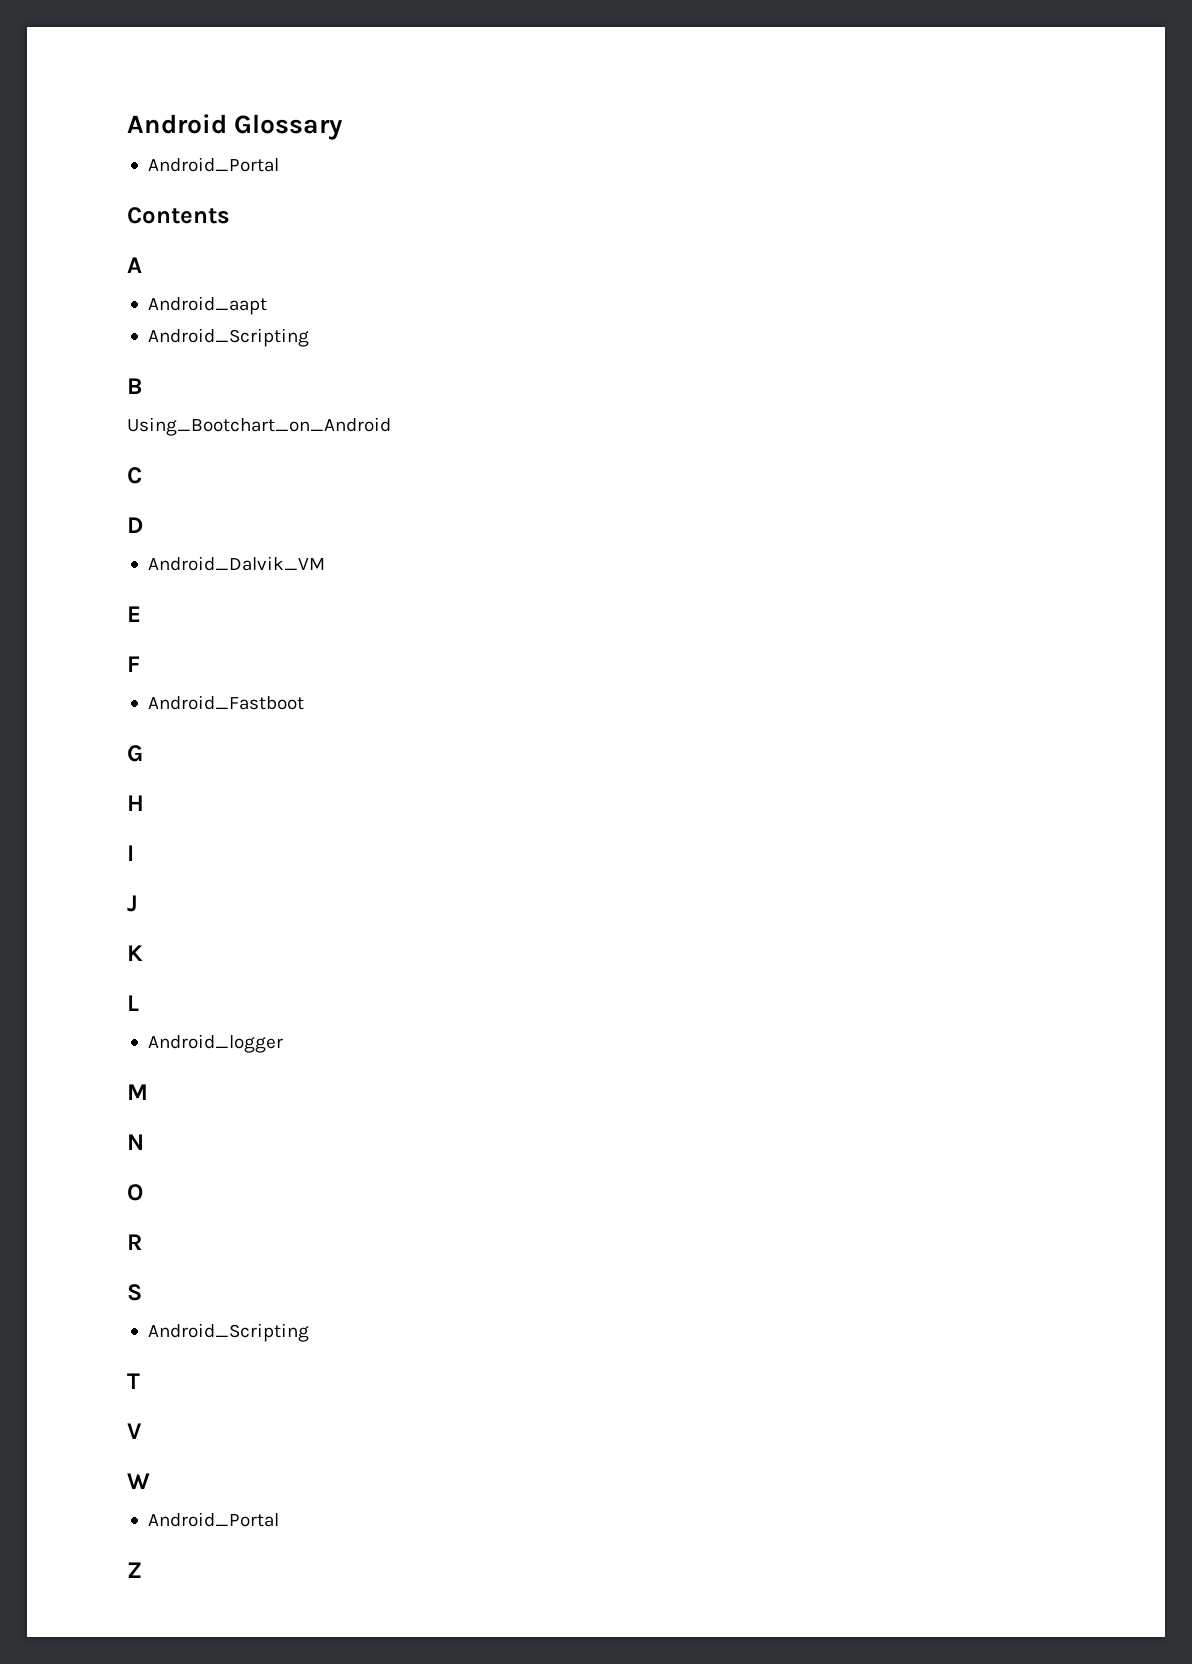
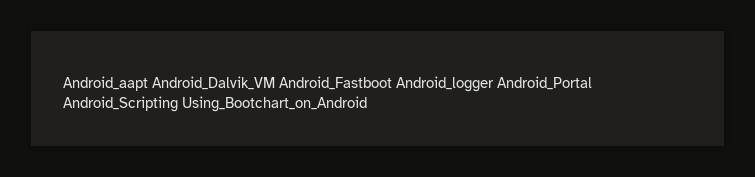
- Android Glossary
- Android_Portal
- Contents
- A
- Android_aapt
- Android_Scripting
- B
- Using_Bootchart_on_Android
+ Android_aapt Android_Dalvik_VM Android_Fastboot Android_logger Android_Portal Android_Scripting Using_Bootchart_on_Android
- C
- D
- Android_Dalvik_VM
- E
- F
- Android_Fastboot
- G
- H
- I
- J
- K
- L
- Android_logger
- M
- N
- O
- R
- S
- Android_Scripting
- T
- V
- W
- Android_Portal
- Z

